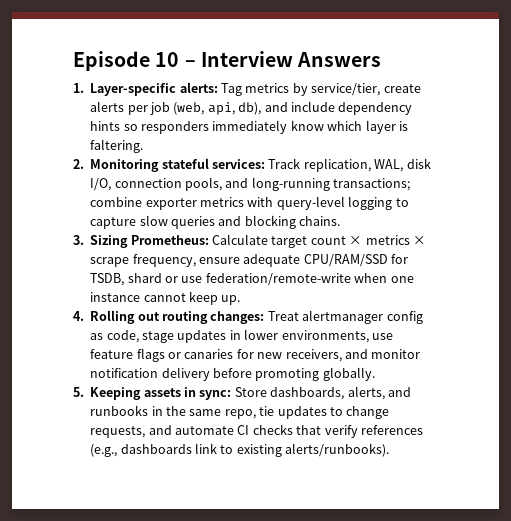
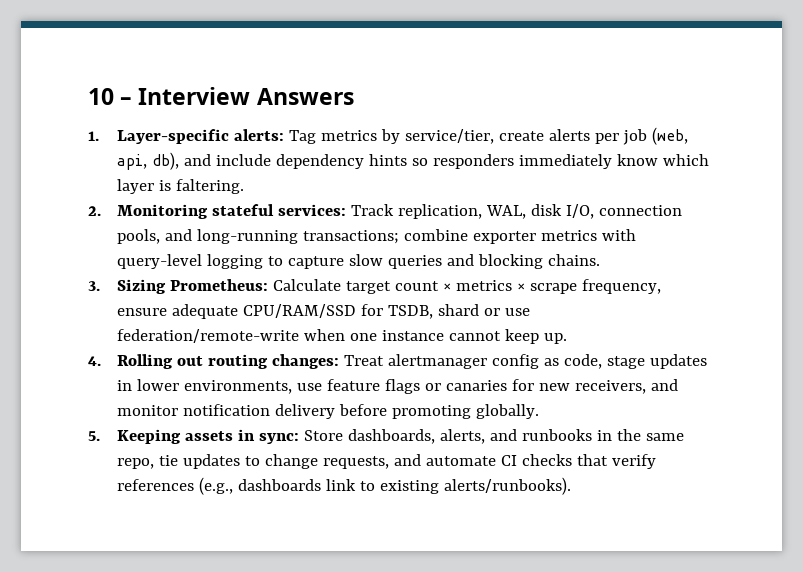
- Episode 10 – Interview Answers
+ 10 – Interview Answers

